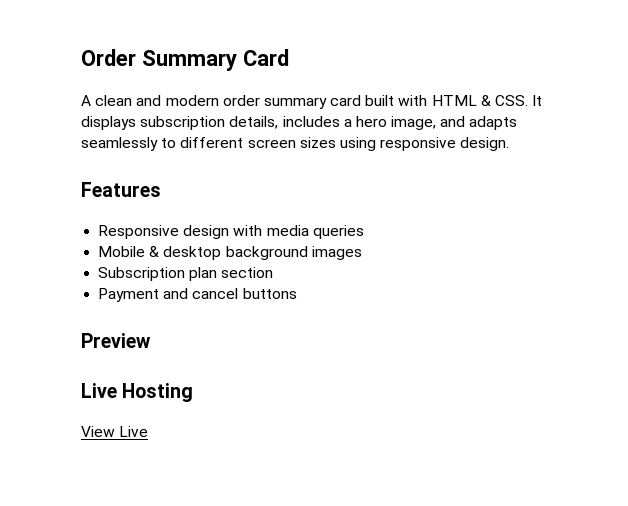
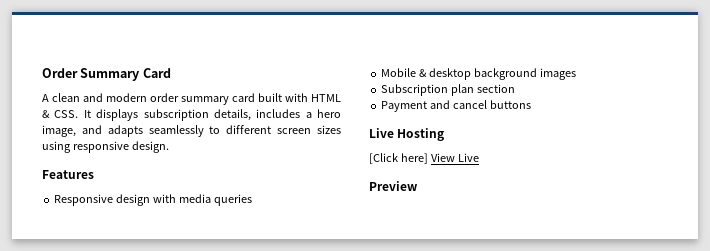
- Preview
- View Live
+ [Click here] View Live
+ Preview

